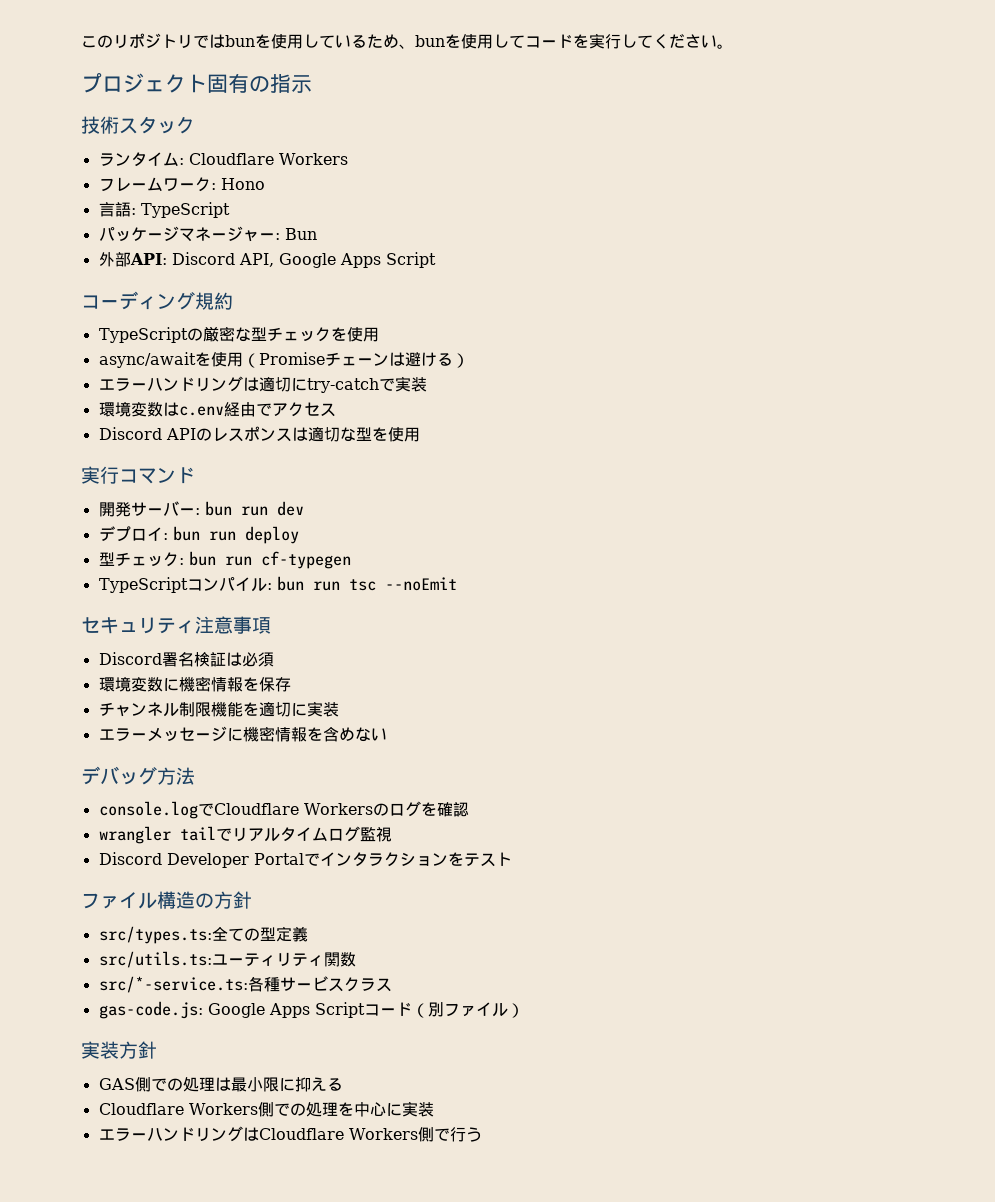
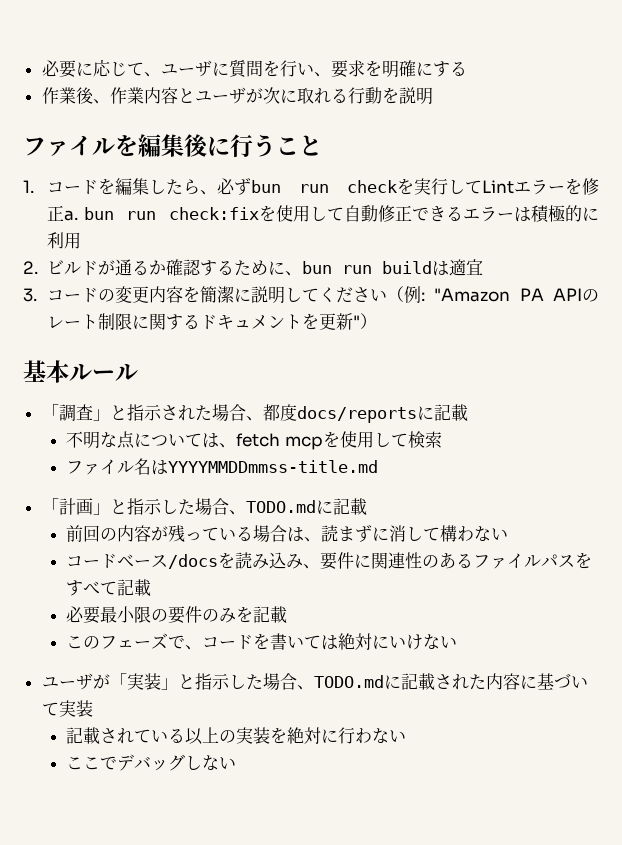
- このリポジトリではbunを使用しているため、bunを使用してコードを実行してください。
- プロジェクト固有の指示
- 技術スタック
- ランタイム: Cloudflare Workers
- フレームワーク: Hono
- 言語: TypeScript
- パッケージマネージャー: Bun
- 外部API: Discord API, Google Apps Script
- コーディング規約
- TypeScriptの厳密な型チェックを使用
- async/awaitを使用（Promiseチェーンは避ける）
- エラーハンドリングは適切にtry-catchで実装
- 環境変数はc.env経由でアクセス
- Discord APIのレスポンスは適切な型を使用
- 実行コマンド
- 開発サーバー: bun run dev
- デプロイ: bun run deploy
- 型チェック: bun run cf-typegen
- TypeScriptコンパイル: bun run tsc --noEmit
- セキュリティ注意事項
- Discord署名検証は必須
- 環境変数に機密情報を保存
- チャンネル制限機能を適切に実装
- エラーメッセージに機密情報を含めない
- デバッグ方法
- console.logでCloudflare Workersのログを確認
- wrangler tailでリアルタイムログ監視
- Discord Developer Portalでインタラクションをテスト
- ファイル構造の方針
- src/types.ts:全ての型定義
- src/utils.ts:ユーティリティ関数
- src/*-service.ts:各種サービスクラス
- gas-code.js: Google Apps Scriptコード（別ファイル）
- 実装方針
- GAS側での処理は最小限に抑える
- Cloudflare Workers側での処理を中心に実装
- エラーハンドリングはCloudflare Workers側で行う
+ 必要に応じて、ユーザに質問を行い、要求を明確にする
+ 作業後、作業内容とユーザが次に取れる行動を説明
+ ファイルを編集後に行うこと
+ 1.コードを編集したら、必ずbun run checkを実行してLintエラーを修正a. bun run check:fixを使用して自動修正できるエラーは積極的に利用
+ 2.ビルドが通るか確認するために、bun run buildは適宜
+ 3.コードの変更内容を簡潔に説明してください（例: "Amazon PA APIのレート制限に関するドキュメントを更新"）
+ 基本ルール
+ 「調査」と指示された場合、都度docs/reportsに記載
+ 不明な点については、fetch mcpを使用して検索
+ ファイル名はYYYYMMDDmmss-title.md
+ 「計画」と指示した場合、TODO.mdに記載
+ 前回の内容が残っている場合は、読まずに消して構わない
+ コードベース/docsを読み込み、要件に関連性のあるファイルパスをすべて記載
+ 必要最小限の要件のみを記載
+ このフェーズで、コードを書いては絶対にいけない
+ ユーザが「実装」と指示した場合、TODO.mdに記載された内容に基づいて実装
+ 記載されている以上の実装を絶対に行わない
+ ここでデバッグしない

